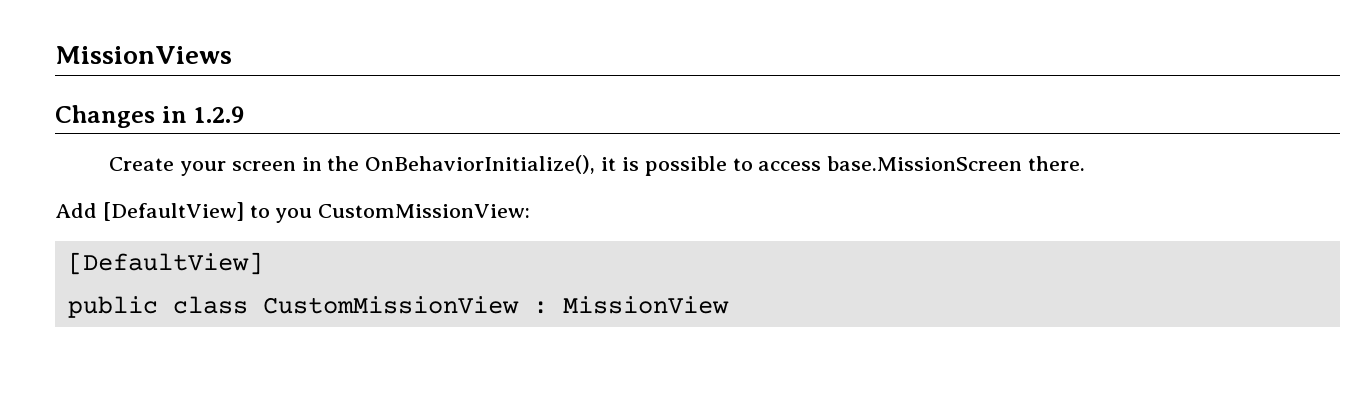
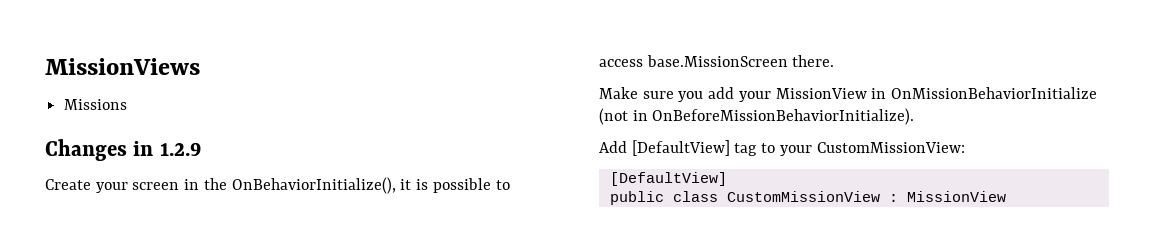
+ Missions
+ Make sure you add your MissionView in OnMissionBehaviorInitialize (not in OnBeforeMissionBehaviorInitialize).
- Add [DefaultView] to you CustomMissionView:
+ Add [DefaultView] tag to your CustomMissionView:

